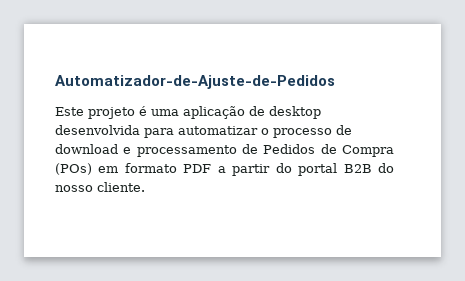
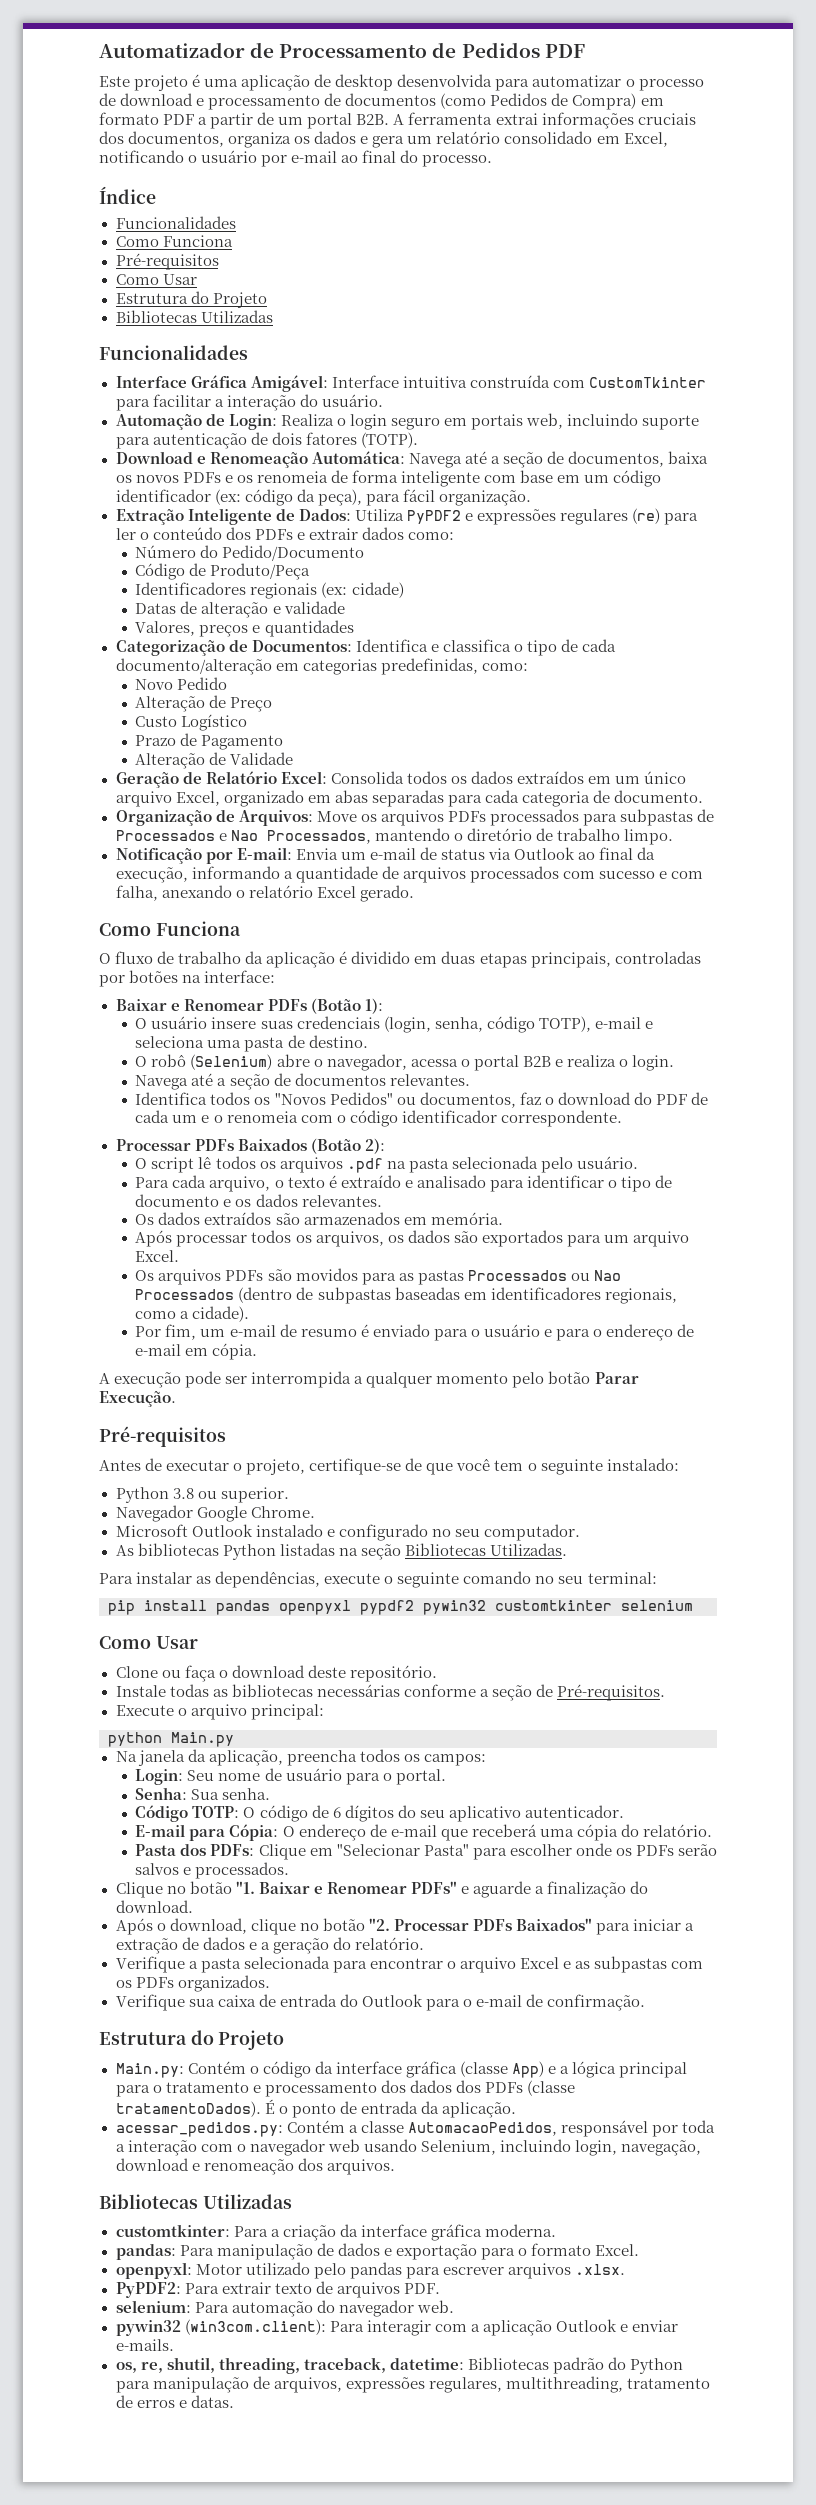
- Automatizador-de-Ajuste-de-Pedidos
+ Automatizador de Processamento de Pedidos PDF
- Este projeto é uma aplicação de desktop desenvolvida para automatizar o processo de download e processamento de Pedidos de Compra (POs) em formato PDF a partir do portal B2B do nosso cliente.
+ Este projeto é uma aplicação de desktop desenvolvida para automatizar o processo de download e processamento de documentos (como Pedidos de Compra) em formato PDF a partir de um portal B2B. A ferramenta extrai informações cruciais dos documentos, organiza os dados e gera um relatório consolidado em Excel, notificando o usuário por e-mail ao final do processo.
+ Índice
+ Funcionalidades
+ Como Funciona
+ Pré-requisitos
+ Como Usar
+ Estrutura do Projeto
+ Bibliotecas Utilizadas
+ Funcionalidades
+ Interface Gráfica Amigável: Interface intuitiva construída com CustomTkinter para facilitar a interação do usuário.
+ Automação de Login: Realiza o login seguro em portais web, incluindo suporte para autenticação de dois fatores (TOTP).
+ Download e Renomeação Automática: Navega até a seção de documentos, baixa os novos PDFs e os renomeia de forma inteligente com base em um código identificador (ex: código da peça), para fácil organização.
+ Extração Inteligente de Dados: Utiliza PyPDF2 e expressões regulares (re) para ler o conteúdo dos PDFs e extrair dados como:
+ Número do Pedido/Documento
+ Código de Produto/Peça
+ Identificadores regionais (ex: cidade)
+ Datas de alteração e validade
+ Valores, preços e quantidades
+ Categorização de Documentos: Identifica e classifica o tipo de cada documento/alteração em categorias predefinidas, como:
+ Novo Pedido
+ Alteração de Preço
+ Custo Logístico
+ Prazo de Pagamento
+ Alteração de Validade
+ Geração de Relatório Excel: Consolida todos os dados extraídos em um único arquivo Excel, organizado em abas separadas para cada categoria de documento.
+ Organização de Arquivos: Move os arquivos PDFs processados para subpastas de Processados e Nao Processados, mantendo o diretório de trabalho limpo.
+ Notificação por E-mail: Envia um e-mail de status via Outlook ao final da execução, informando a quantidade de arquivos processados com sucesso e com falha, anexando o relatório Excel gerado.
+ Como Funciona
+ O fluxo de trabalho da aplicação é dividido em duas etapas principais, controladas por botões na interface:
+ Baixar e Renomear PDFs (Botão 1):
+ O usuário insere suas credenciais (login, senha, código TOTP), e-mail e seleciona uma pasta de destino.
+ O robô (Selenium) abre o navegador, acessa o portal B2B e realiza o login.
+ Navega até a seção de documentos relevantes.
+ Identifica todos os "Novos Pedidos" ou documentos, faz o download do PDF de cada um e o renomeia com o código identificador correspondente.
+ Processar PDFs Baixados (Botão 2):
+ O script lê todos os arquivos .pdf na pasta selecionada pelo usuário.
+ Para cada arquivo, o texto é extraído e analisado para identificar o tipo de documento e os dados relevantes.
+ Os dados extraídos são armazenados em memória.
+ Após processar todos os arquivos, os dados são exportados para um arquivo Excel.
+ Os arquivos PDFs são movidos para as pastas Processados ou Nao Processados (dentro de subpastas baseadas em identificadores regionais, como a cidade).
+ Por fim, um e-mail de resumo é enviado para o usuário e para o endereço de e-mail em cópia.
+ A execução pode ser interrompida a qualquer momento pelo botão Parar Execução.
+ Pré-requisitos
+ Antes de executar o projeto, certifique-se de que você tem o seguinte instalado:
+ Python 3.8 ou superior.
+ Navegador Google Chrome.
+ Microsoft Outlook instalado e configurado no seu computador.
+ As bibliotecas Python listadas na seção Bibliotecas Utilizadas.
+ Para instalar as dependências, execute o seguinte comando no seu terminal:
+ pip install pandas openpyxl pypdf2 pywin32 customtkinter selenium
+ Como Usar
+ Clone ou faça o download deste repositório.
+ Instale todas as bibliotecas necessárias conforme a seção de Pré-requisitos.
+ Execute o arquivo principal:
+ python Main.py
+ Na janela da aplicação, preencha todos os campos:
+ Login: Seu nome de usuário para o portal.
+ Senha: Sua senha.
+ Código TOTP: O código de 6 dígitos do seu aplicativo autenticador.
+ E-mail para Cópia: O endereço de e-mail que receberá uma cópia do relatório.
+ Pasta dos PDFs: Clique em "Selecionar Pasta" para escolher onde os PDFs serão salvos e processados.
+ Clique no botão "1. Baixar e Renomear PDFs" e aguarde a finalização do download.
+ Após o download, clique no botão "2. Processar PDFs Baixados" para iniciar a extração de dados e a geração do relatório.
+ Verifique a pasta selecionada para encontrar o arquivo Excel e as subpastas com os PDFs organizados.
+ Verifique sua caixa de entrada do Outlook para o e-mail de confirmação.
+ Estrutura do Projeto
+ Main.py: Contém o código da interface gráfica (classe App) e a lógica principal para o tratamento e processamento dos dados dos PDFs (classe tratamentoDados). É o ponto de entrada da aplicação.
+ acessar_pedidos.py: Contém a classe AutomacaoPedidos, responsável por toda a interação com o navegador web usando Selenium, incluindo login, navegação, download e renomeação dos arquivos.
+ Bibliotecas Utilizadas
+ customtkinter: Para a criação da interface gráfica moderna.
+ pandas: Para manipulação de dados e exportação para o formato Excel.
+ openpyxl: Motor utilizado pelo pandas para escrever arquivos .xlsx.
+ PyPDF2: Para extrair texto de arquivos PDF.
+ selenium: Para automação do navegador web.
+ pywin32 (win3com.client): Para interagir com a aplicação Outlook e enviar e-mails.
+ os, re, shutil, threading, traceback, datetime: Bibliotecas padrão do Python para manipulação de arquivos, expressões regulares, multithreading, tratamento de erros e datas.

